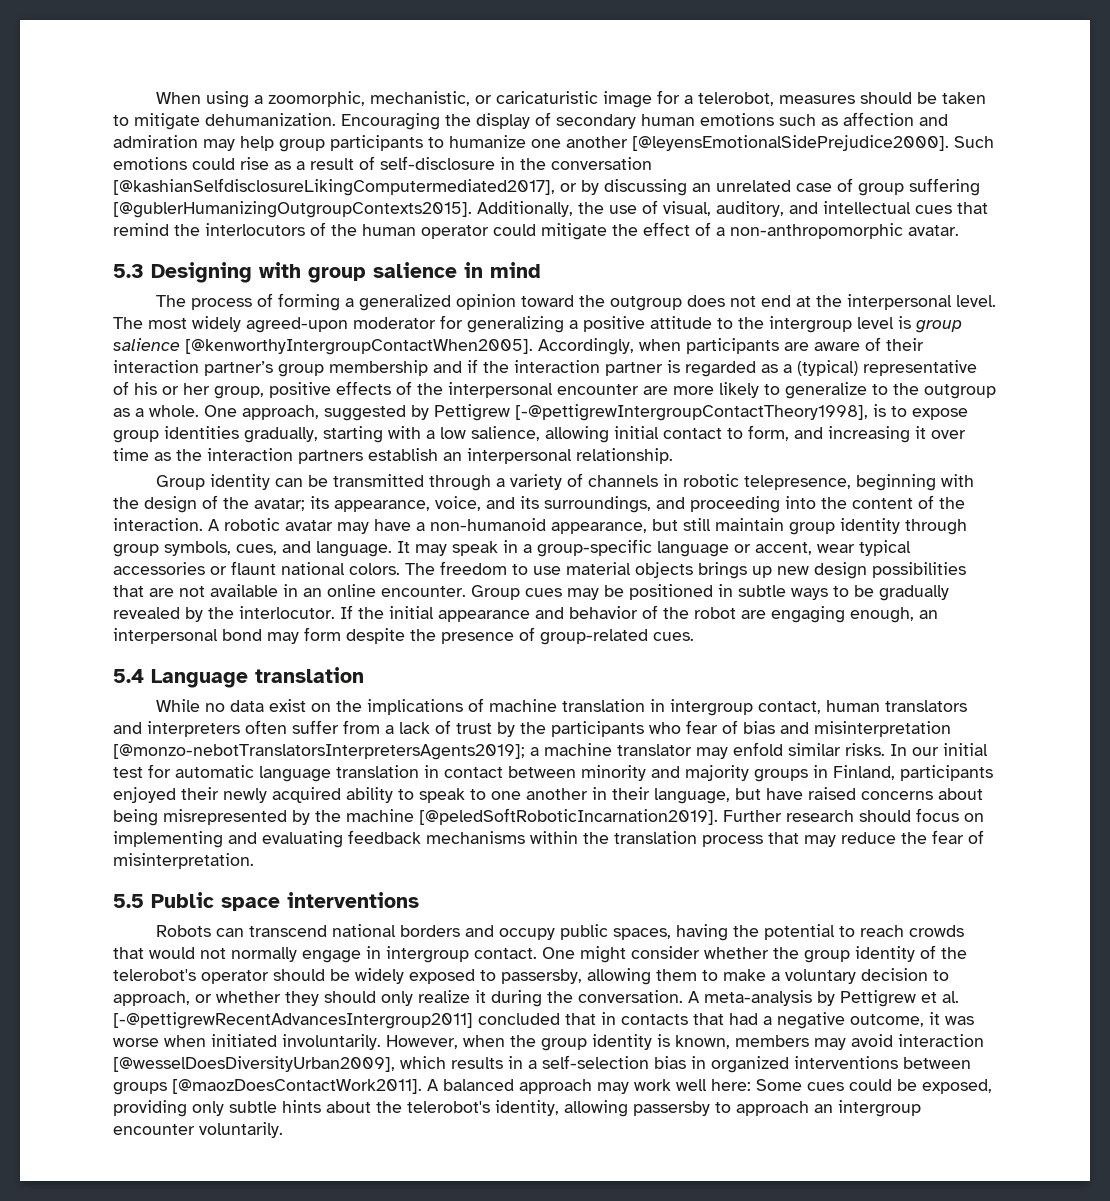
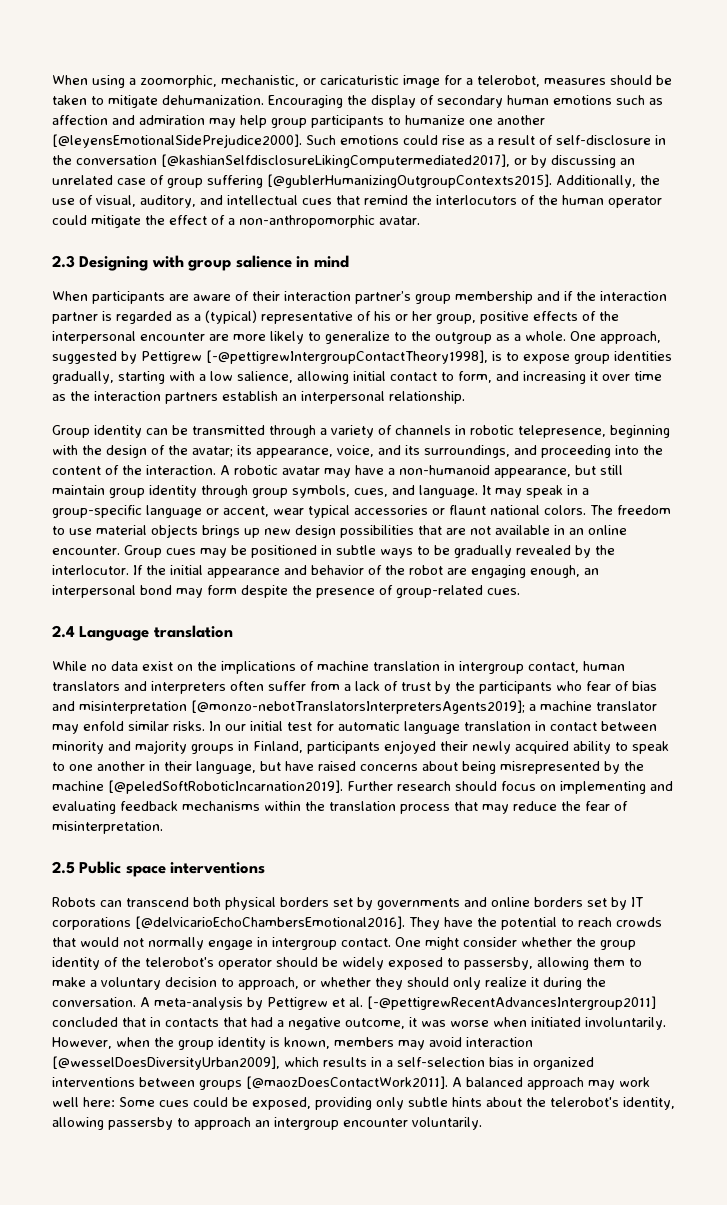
- 5.3 Designing with group salience in mind
+ 2.3 Designing with group salience in mind
- The process of forming a generalized opinion toward the outgroup does not end at the interpersonal level. The most widely agreed-upon moderator for generalizing a positive attitude to the intergroup level is group salience [@kenworthyIntergroupContactWhen2005]. Accordingly, when participants are aware of their interaction partner’s group membership and if the interaction partner is regarded as a (typical) representative of his or her group, positive effects of the interpersonal encounter are more likely to generalize to the outgroup as a whole.
+ When participants are aware of their interaction partner’s group membership and if the interaction partner is regarded as a (typical) representative of his or her group, positive effects of the interpersonal encounter are more likely to generalize to the outgroup as a whole.
- 5.4 Language translation
+ 2.4 Language translation
- 5.5 Public space interventions
+ 2.5 Public space interventions
- Robots can transcend national borders and occupy public spaces, having the potential to reach crowds that would not normally engage in intergroup contact.
+ Robots can transcend both physical borders set by governments and online borders set by IT corporations [@delvicarioEchoChambersEmotional2016]. They have the potential to reach crowds that would not normally engage in intergroup contact.

